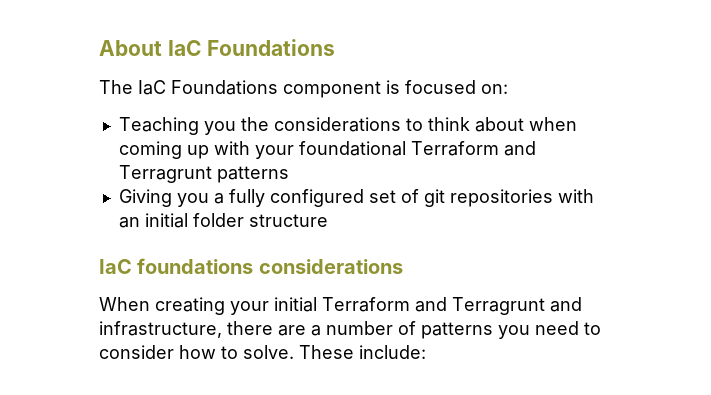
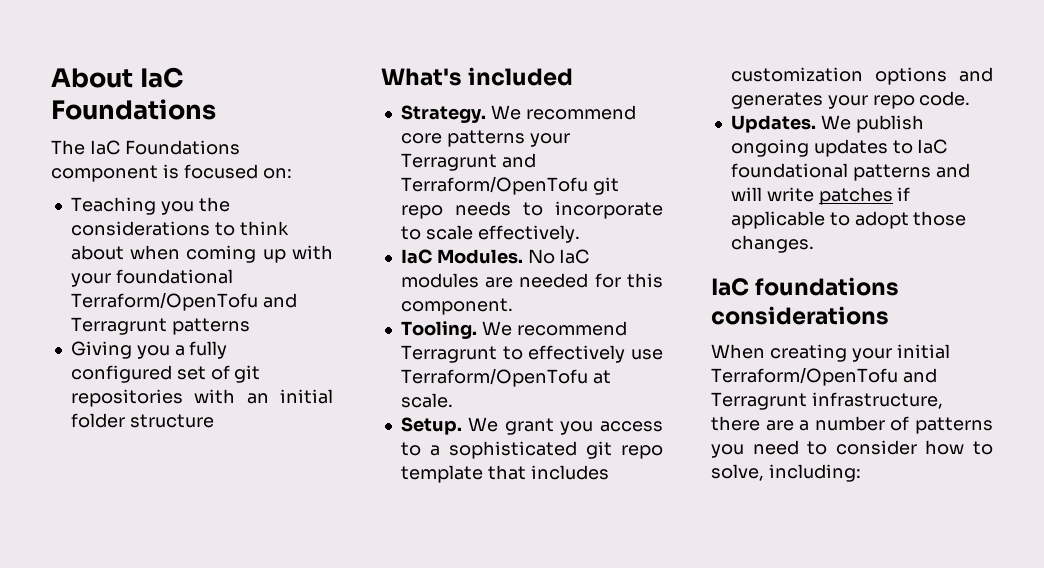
- Teaching you the considerations to think about when coming up with your foundational Terraform and Terragrunt patterns
+ Teaching you the considerations to think about when coming up with your foundational Terraform/OpenTofu and Terragrunt patterns
+ What's included
+ Strategy. We recommend core patterns your Terragrunt and Terraform/OpenTofu git repo needs to incorporate to scale effectively.
+ IaC Modules. No IaC modules are needed for this component.
+ Tooling. We recommend Terragrunt to effectively use Terraform/OpenTofu at scale.
+ Setup. We grant you access to a sophisticated git repo template that includes customization options and generates your repo code.
+ Updates. We publish ongoing updates to IaC foundational patterns and will write patches if applicable to adopt those changes.
- When creating your initial Terraform and Terragrunt and infrastructure, there are a number of patterns you need to consider how to solve. These include:
+ When creating your initial Terraform/OpenTofu and Terragrunt infrastructure, there are a number of patterns you need to consider how to solve, including:

